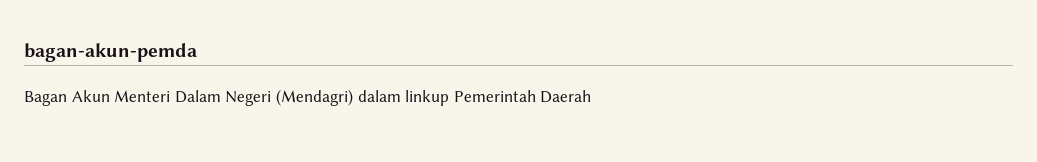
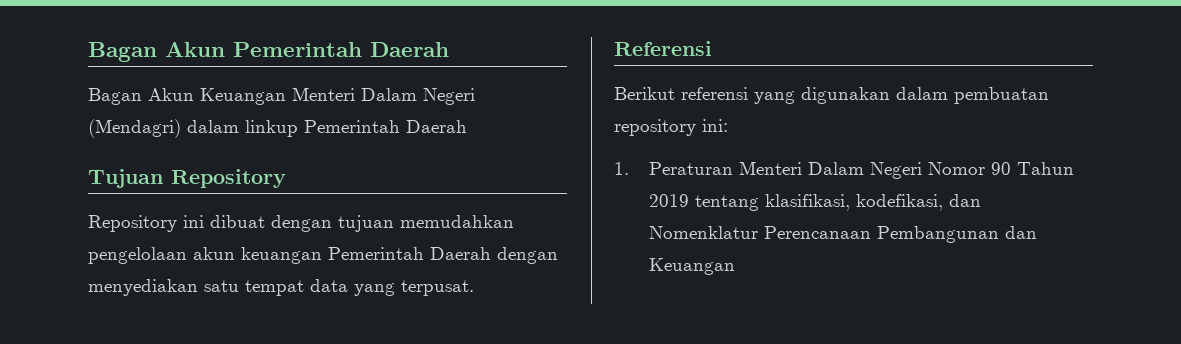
- bagan-akun-pemda
- Bagan Akun Menteri Dalam Negeri (Mendagri) dalam linkup Pemerintah Daerah
+ Bagan Akun Pemerintah Daerah
+ Bagan Akun Keuangan Menteri Dalam Negeri (Mendagri) dalam linkup Pemerintah Daerah
+ Tujuan Repository
+ Repository ini dibuat dengan tujuan memudahkan pengelolaan akun keuangan Pemerintah Daerah dengan menyediakan satu tempat data yang terpusat.
+ Referensi
+ Berikut referensi yang digunakan dalam pembuatan repository ini:
+ 1. Peraturan Menteri Dalam Negeri Nomor 90 Tahun 2019 tentang klasifikasi, kodefikasi, dan Nomenklatur Perencanaan Pembangunan dan Keuangan

